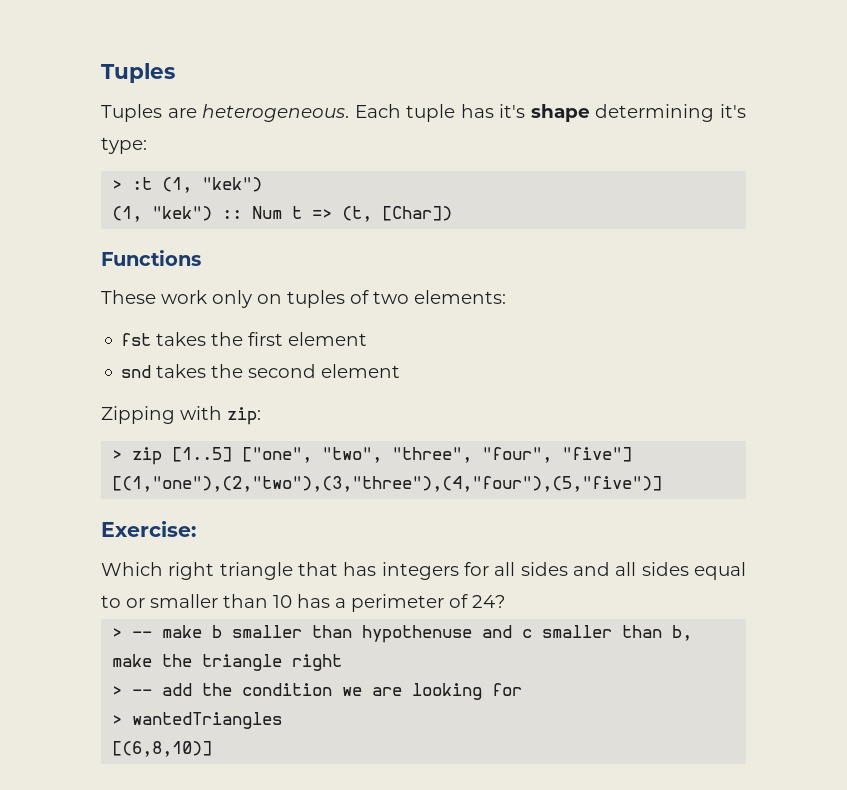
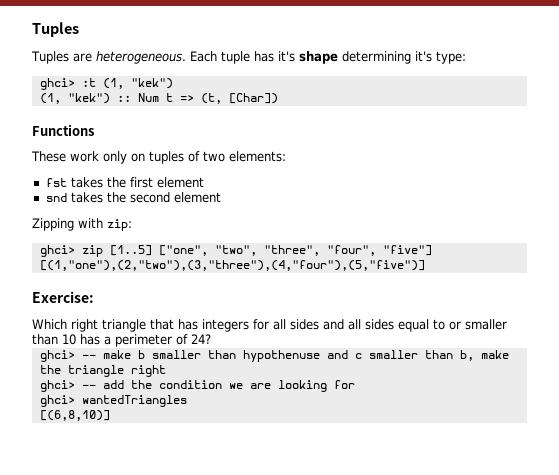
- > :t (1, "kek")
+ ghci> :t (1, "kek")
- > zip [1..5] ["one", "two", "three", "four", "five"]
+ ghci> zip [1..5] ["one", "two", "three", "four", "five"]
- > -- make b smaller than hypothenuse and c smaller than b, make the triangle right
+ ghci> -- make b smaller than hypothenuse and c smaller than b, make the triangle right
- > -- add the condition we are looking for
+ ghci> -- add the condition we are looking for
- > wantedTriangles
+ ghci> wantedTriangles

